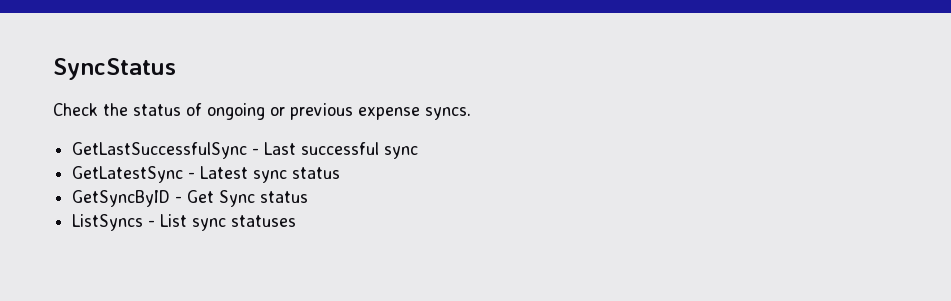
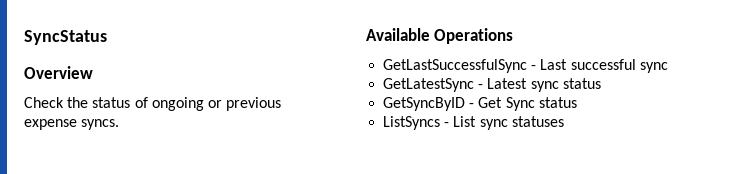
+ Overview
+ Available Operations

